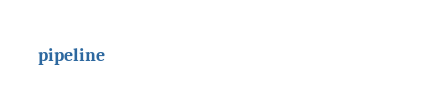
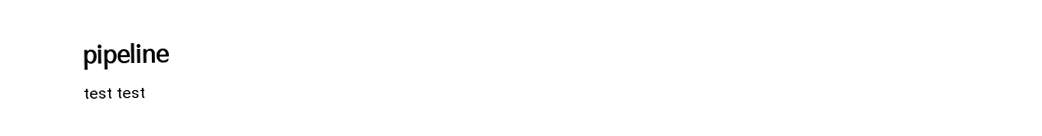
+ test test

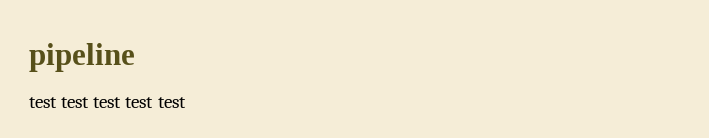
- test test
+ test test test test test

